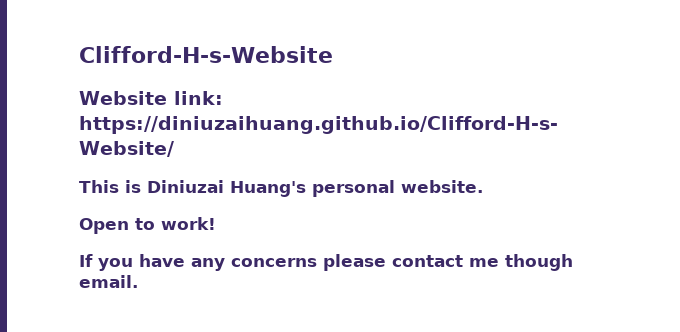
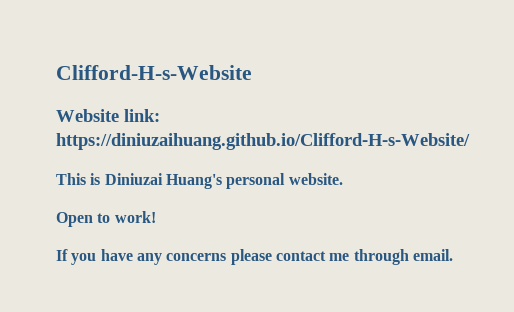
- If you have any concerns please contact me though email.
+ If you have any concerns please contact me through email.

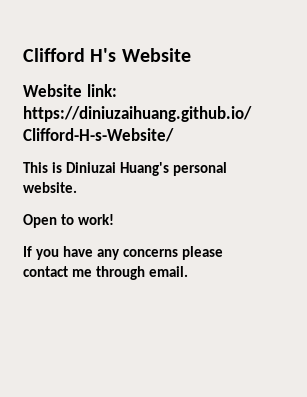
- Clifford-H-s-Website
+ Clifford H's Website

